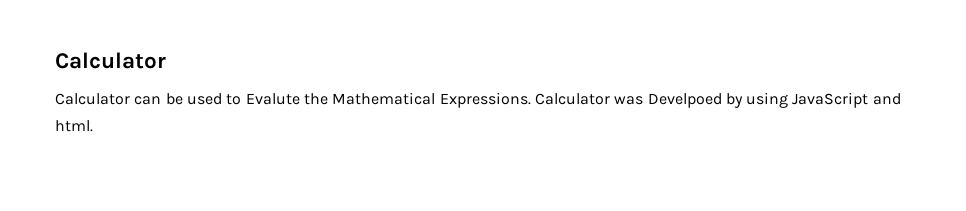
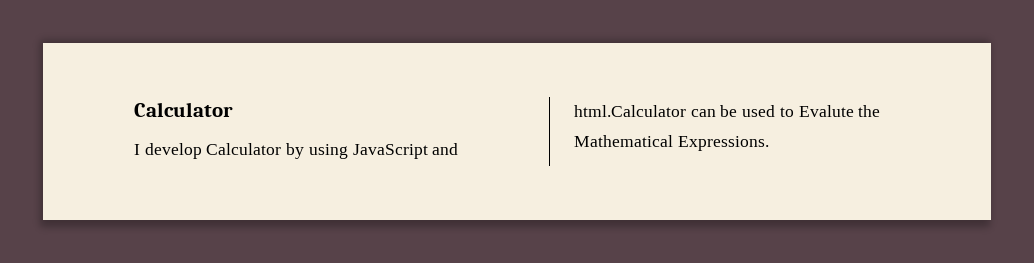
- Calculator can be used to Evalute the Mathematical Expressions. Calculator was Develpoed by using JavaScript and html.
+ I develop Calculator by using JavaScript and html.Calculator can be used to Evalute the Mathematical Expressions.

